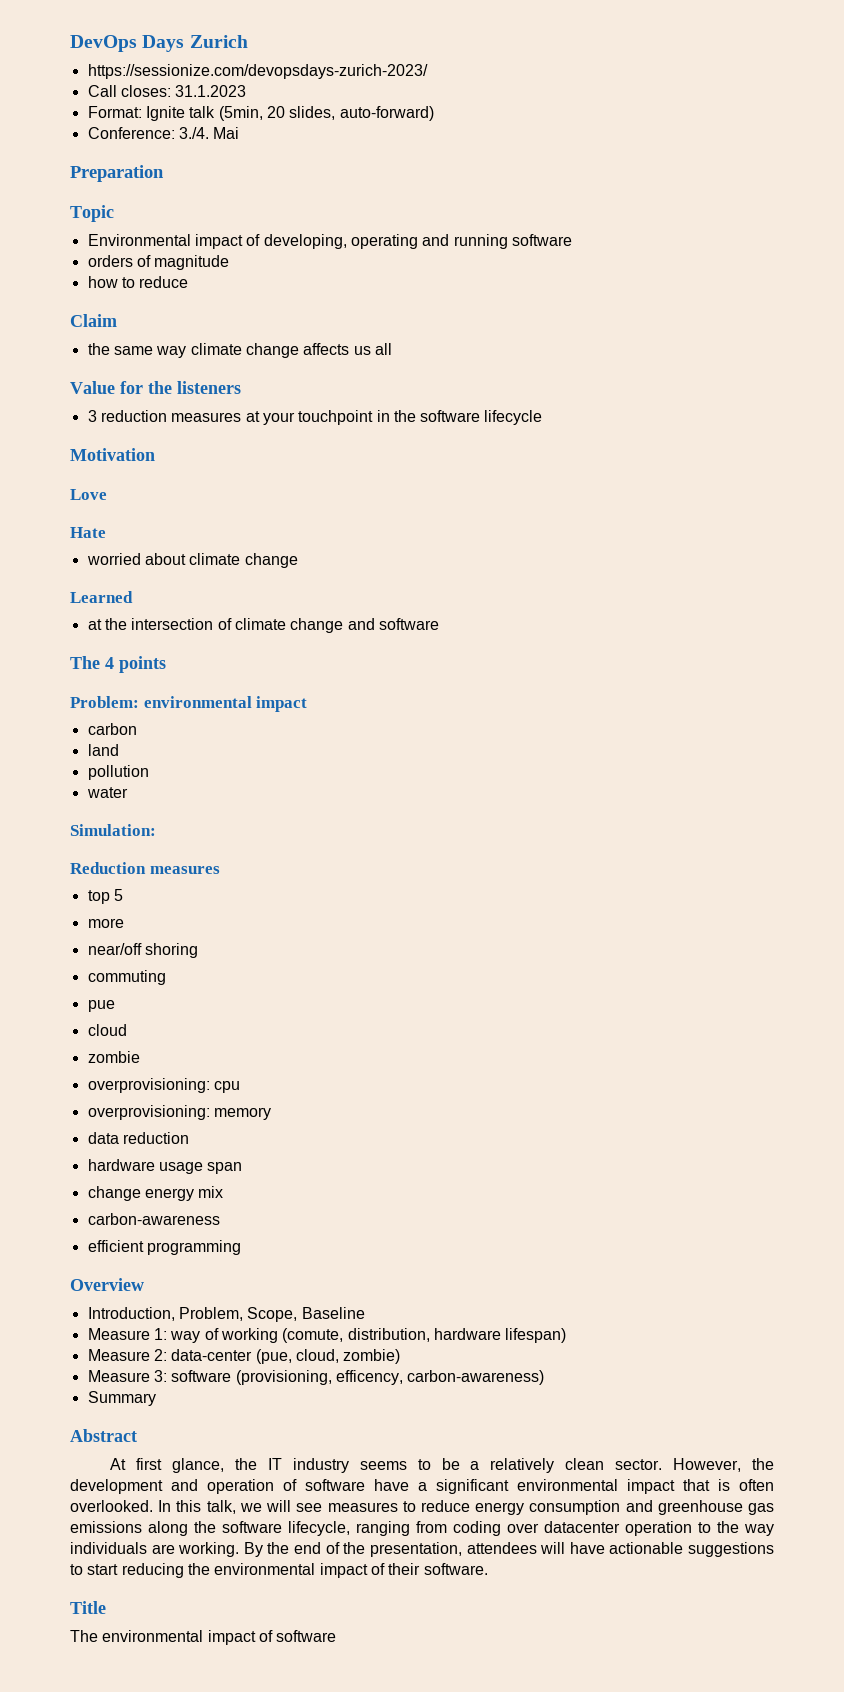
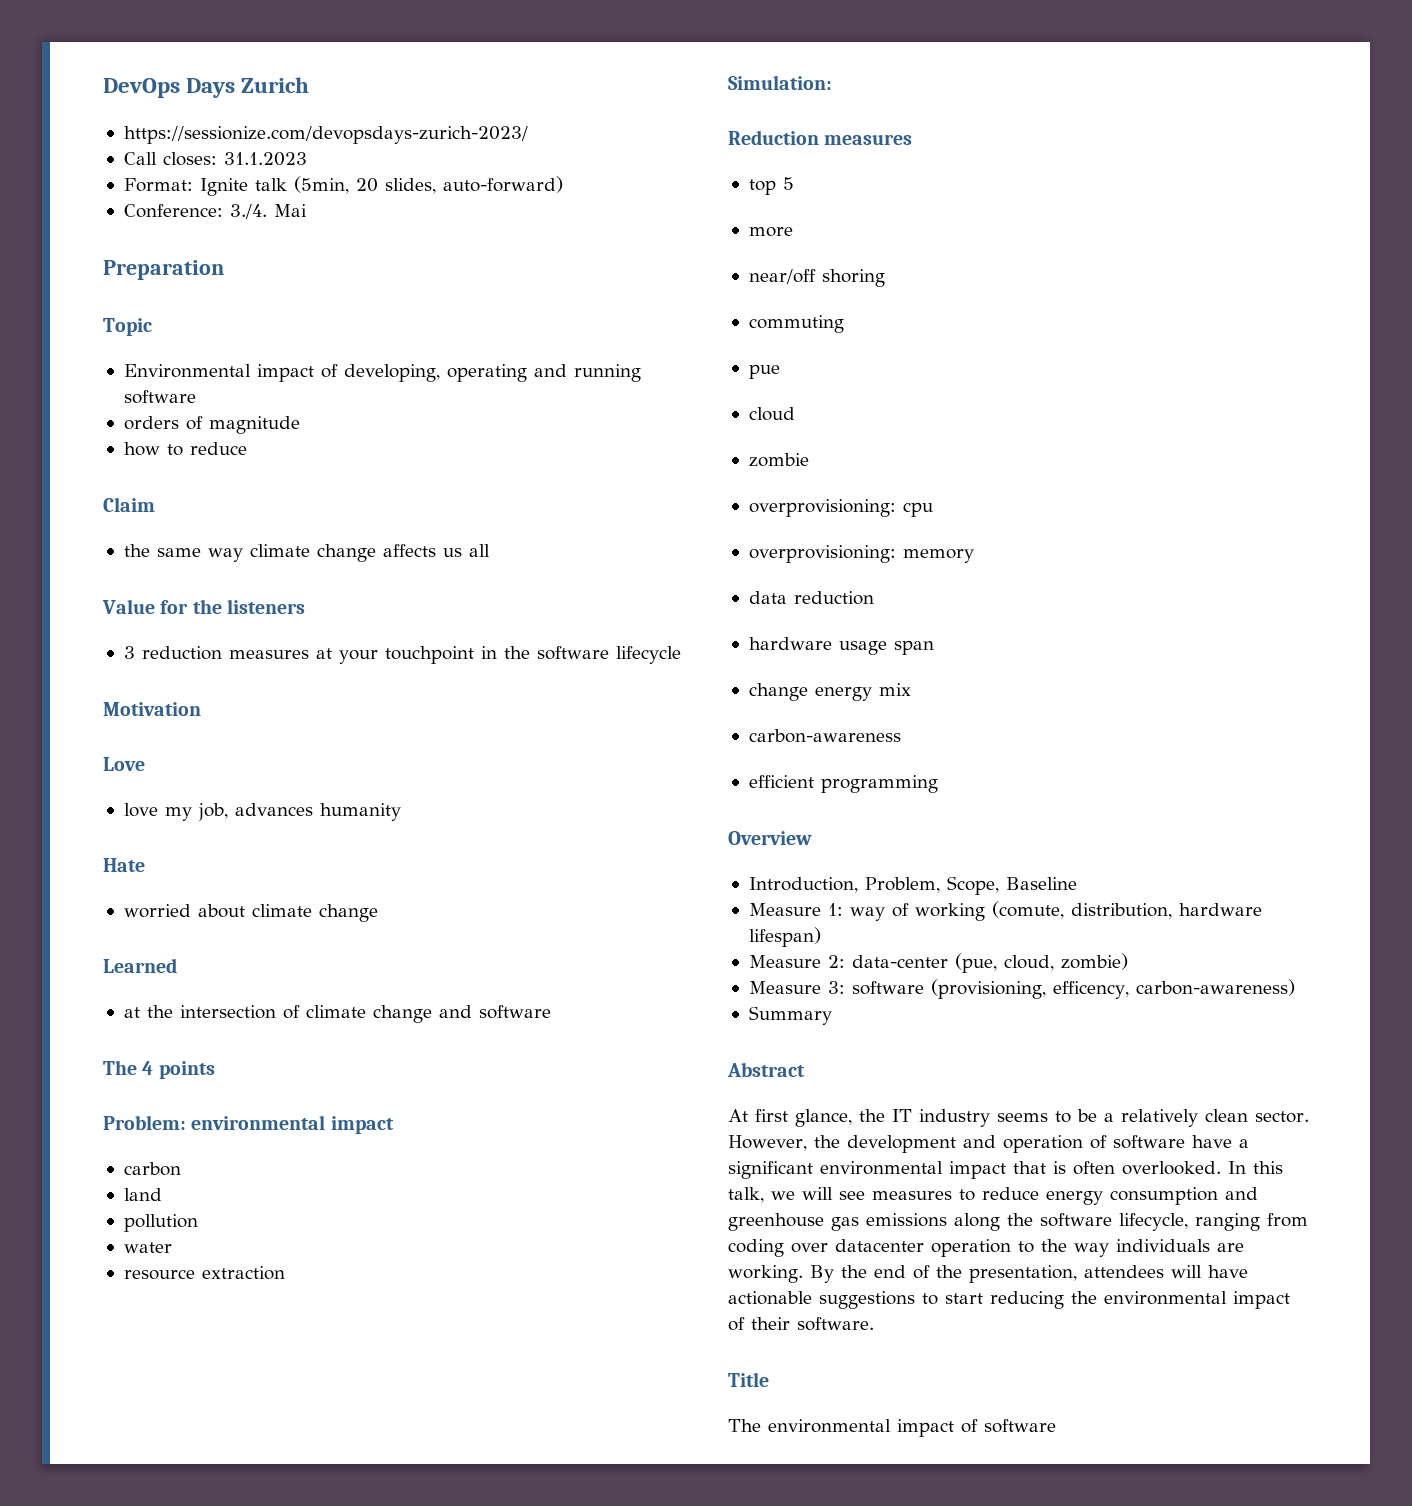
+ love my job, advances humanity
+ resource extraction

